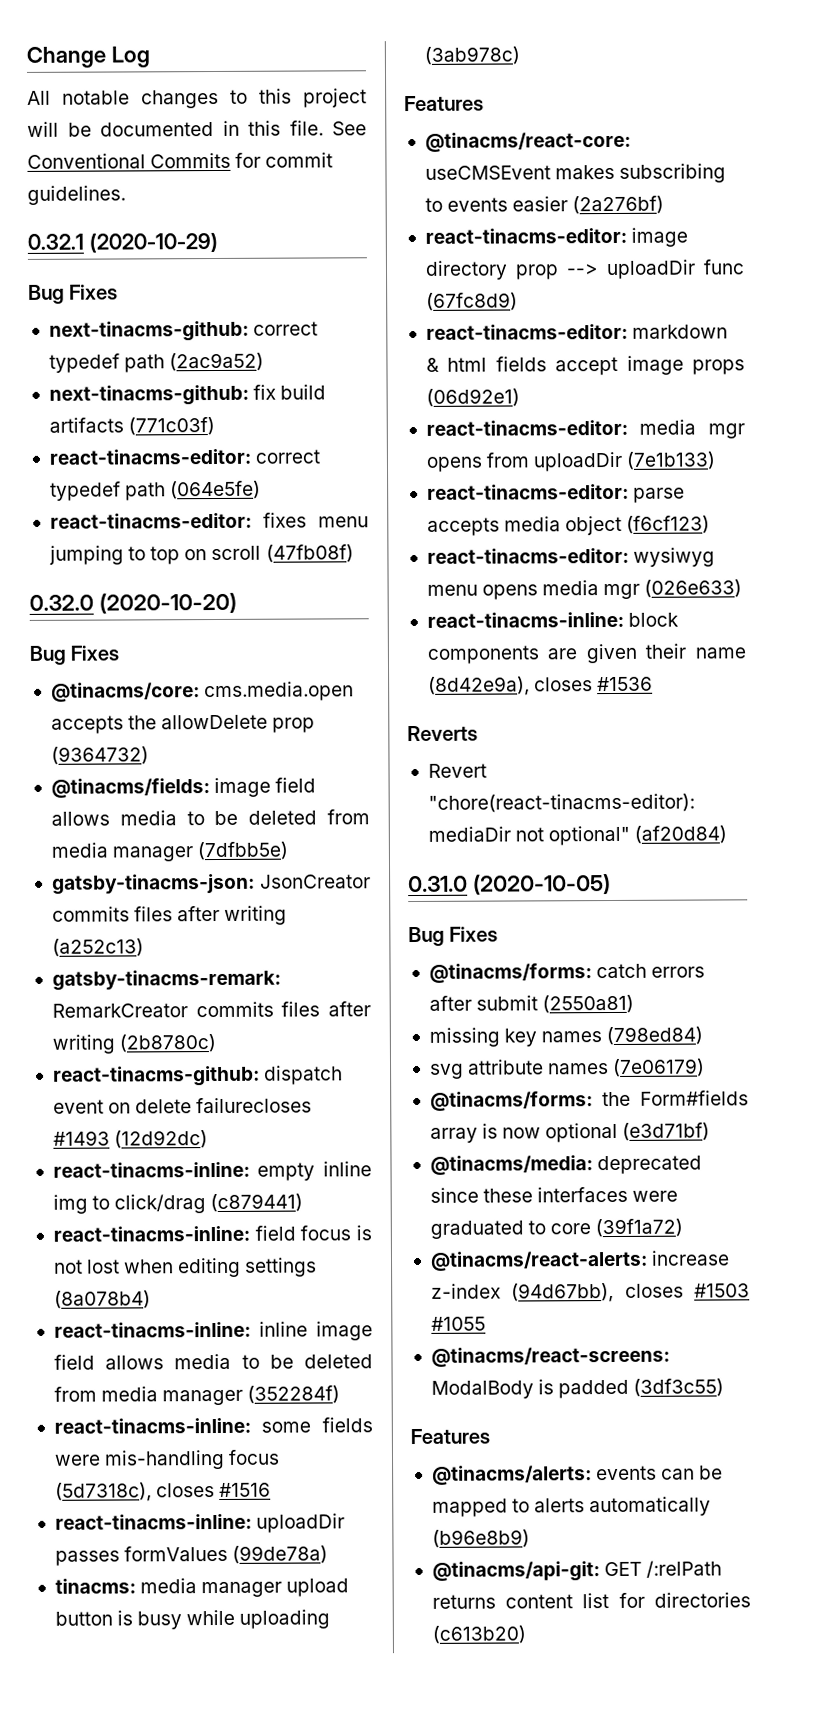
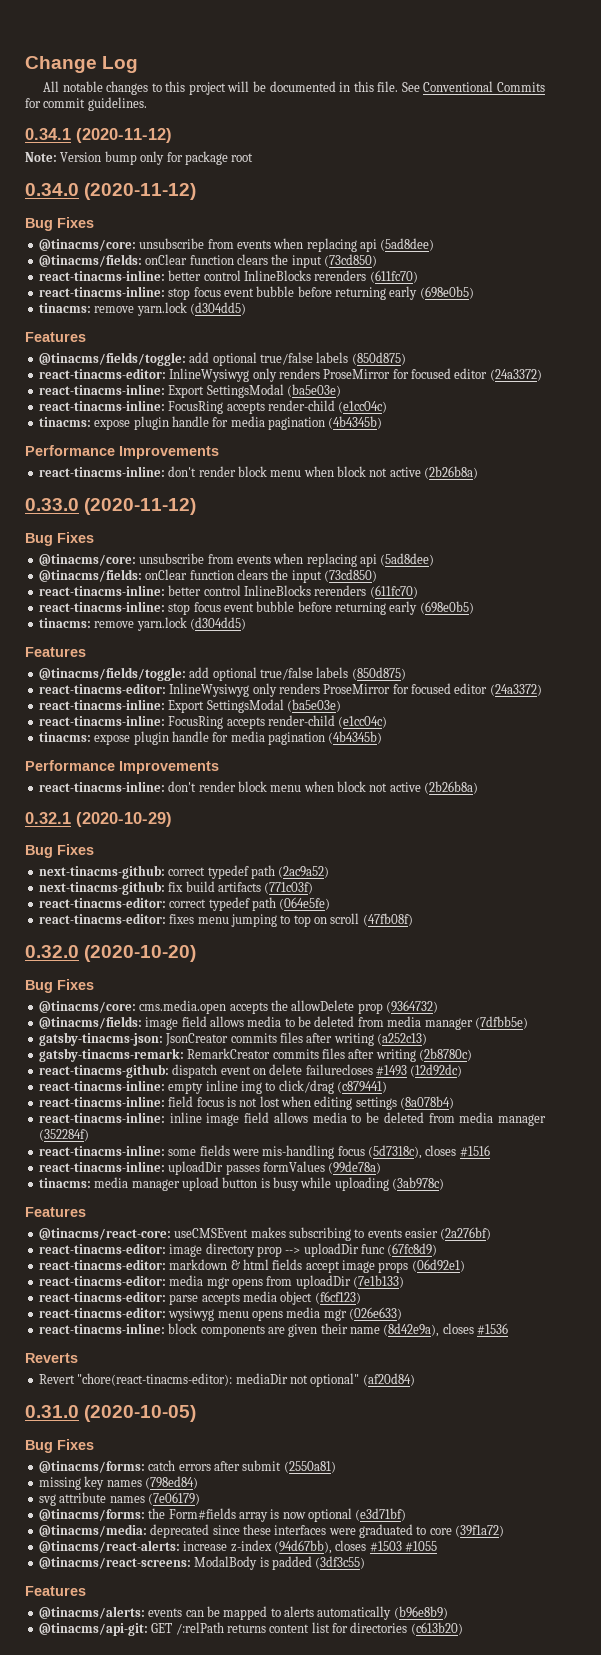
+ 0.34.1 (2020-11-12)
+ Note: Version bump only for package root
+ 0.34.0 (2020-11-12)
+ Bug Fixes
+ @tinacms/core: unsubscribe from events when replacing api (5ad8dee)
+ @tinacms/fields: onClear function clears the input (73cd850)
+ react-tinacms-inline: better control InlineBlocks rerenders (611fc70)
+ react-tinacms-inline: stop focus event bubble before returning early (698e0b5)
+ tinacms: remove yarn.lock (d304dd5)
+ Features
+ @tinacms/fields/toggle: add optional true/false labels (850d875)
+ react-tinacms-editor: InlineWysiwyg only renders ProseMirror for focused editor (24a3372)
+ react-tinacms-inline: Export SettingsModal (ba5e03e)
+ react-tinacms-inline: FocusRing accepts render-child (e1cc04c)
+ tinacms: expose plugin handle for media pagination (4b4345b)
+ Performance Improvements
+ react-tinacms-inline: don't render block menu when block not active (2b26b8a)
+ 0.33.0 (2020-11-12)
+ Bug Fixes
+ @tinacms/core: unsubscribe from events when replacing api (5ad8dee)
+ @tinacms/fields: onClear function clears the input (73cd850)
+ react-tinacms-inline: better control InlineBlocks rerenders (611fc70)
+ react-tinacms-inline: stop focus event bubble before returning early (698e0b5)
+ tinacms: remove yarn.lock (d304dd5)
+ Features
+ @tinacms/fields/toggle: add optional true/false labels (850d875)
+ react-tinacms-editor: InlineWysiwyg only renders ProseMirror for focused editor (24a3372)
+ react-tinacms-inline: Export SettingsModal (ba5e03e)
+ react-tinacms-inline: FocusRing accepts render-child (e1cc04c)
+ tinacms: expose plugin handle for media pagination (4b4345b)
+ Performance Improvements
+ react-tinacms-inline: don't render block menu when block not active (2b26b8a)

